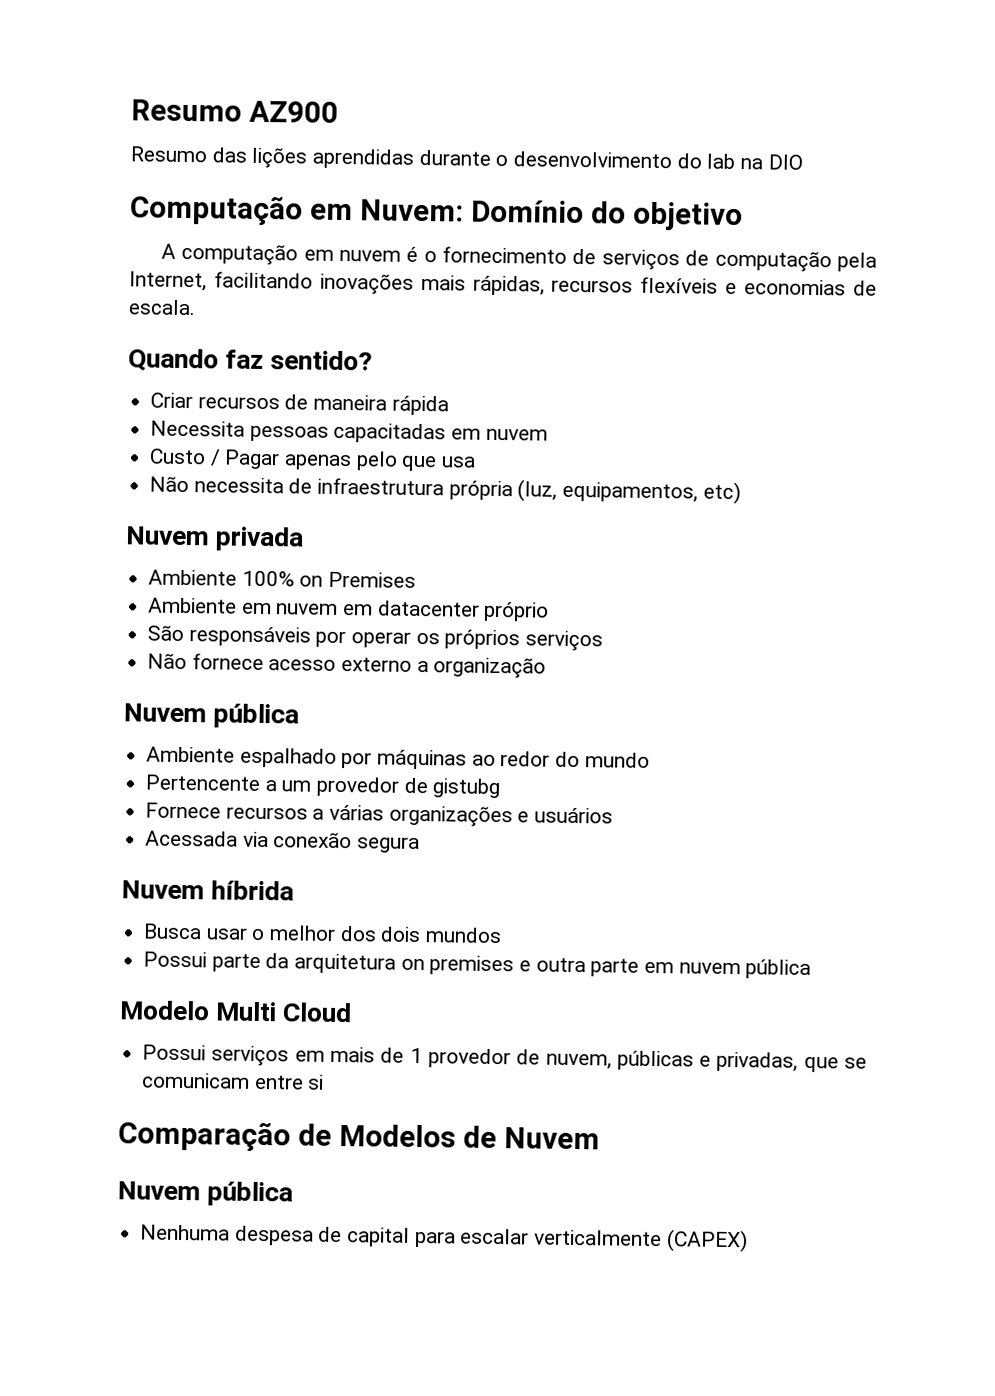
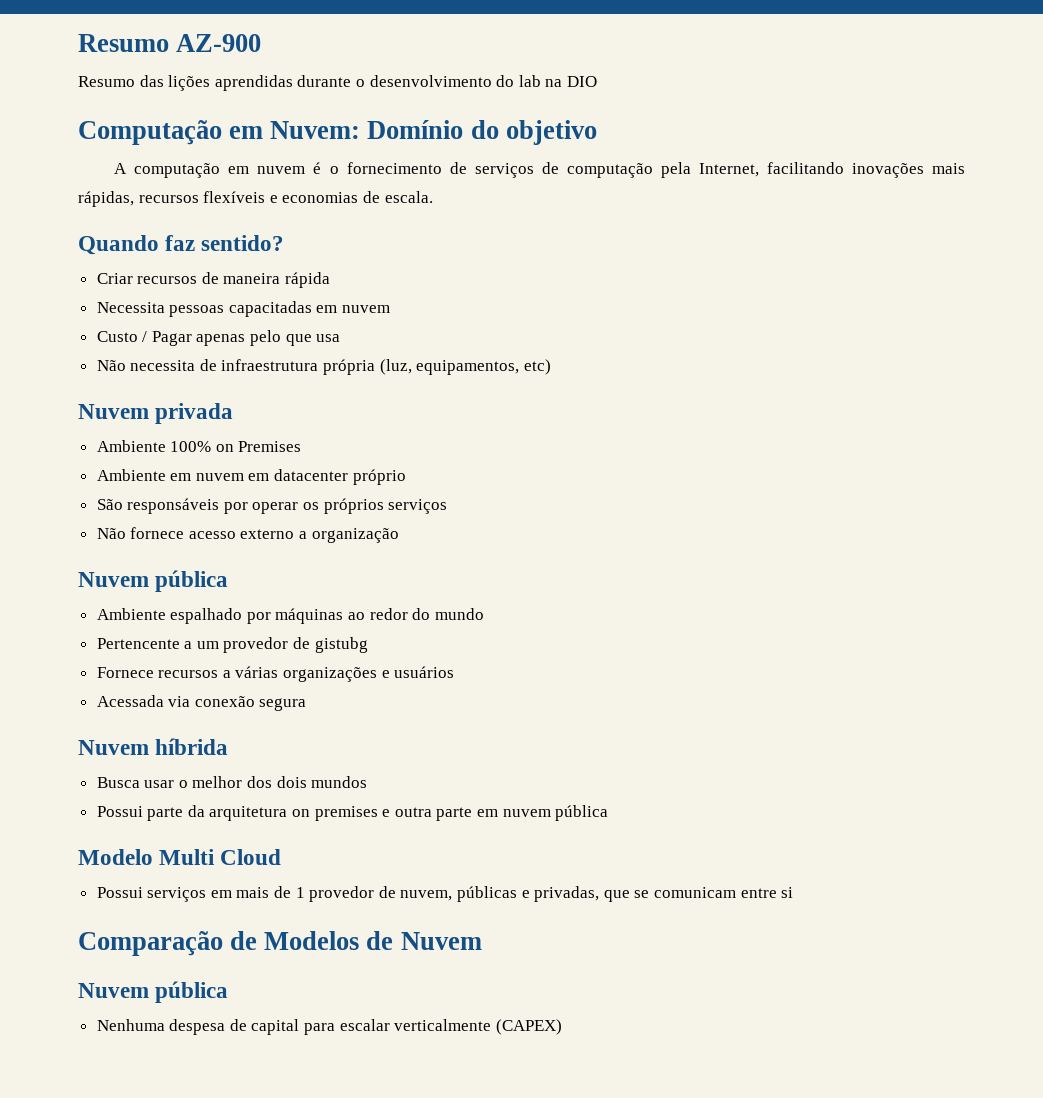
- Resumo AZ900
+ Resumo AZ-900

